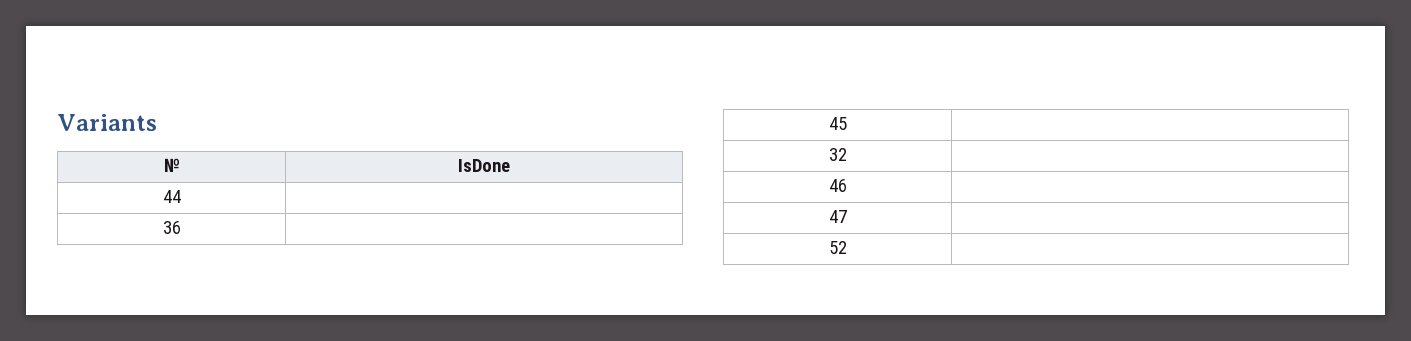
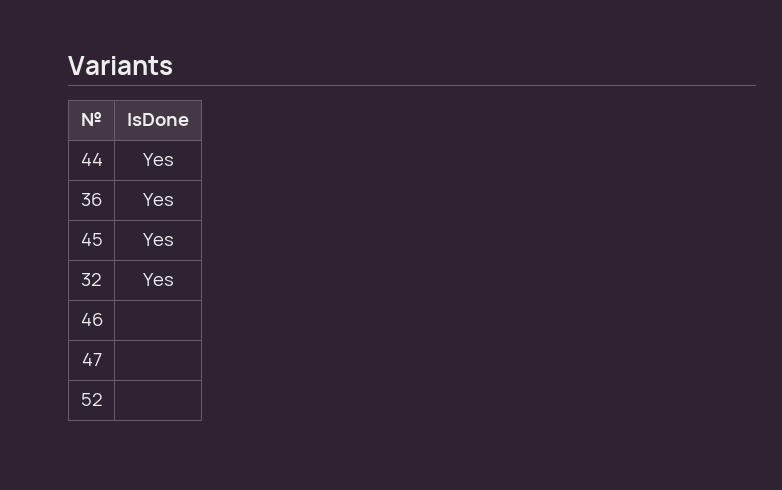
- 44 |
+ 44 | Yes
- 36 |
+ 36 | Yes
- 45 |
+ 45 | Yes
- 32 |
+ 32 | Yes

